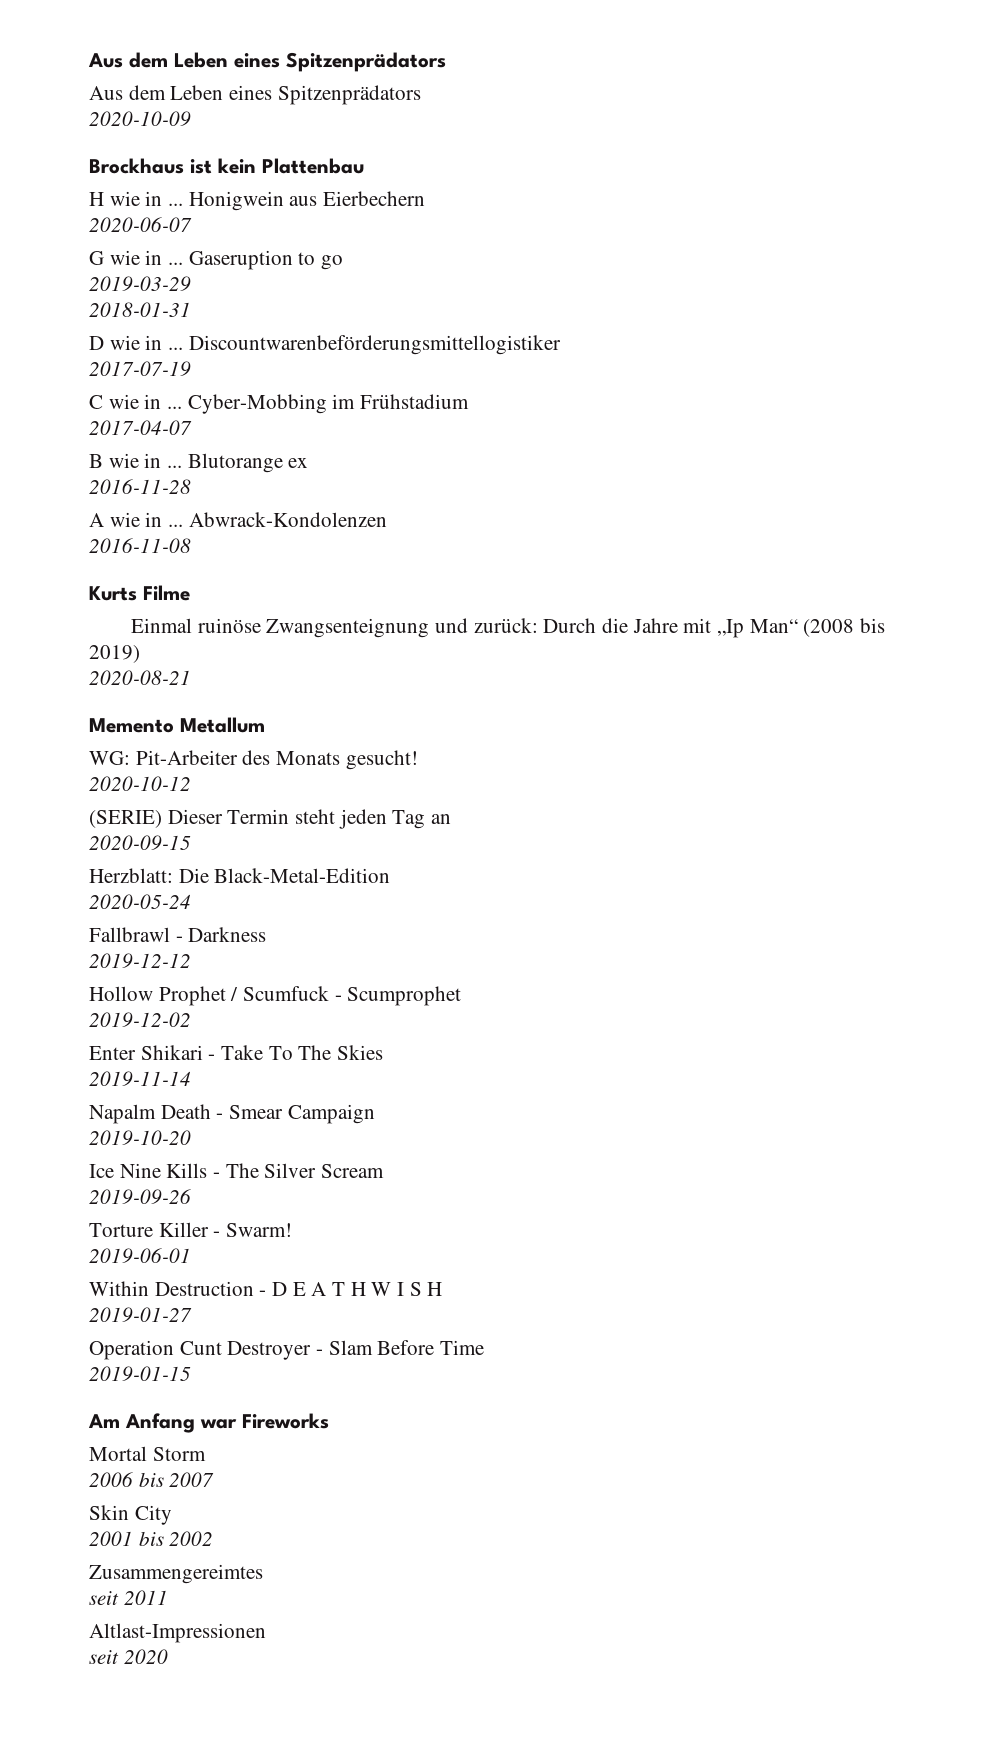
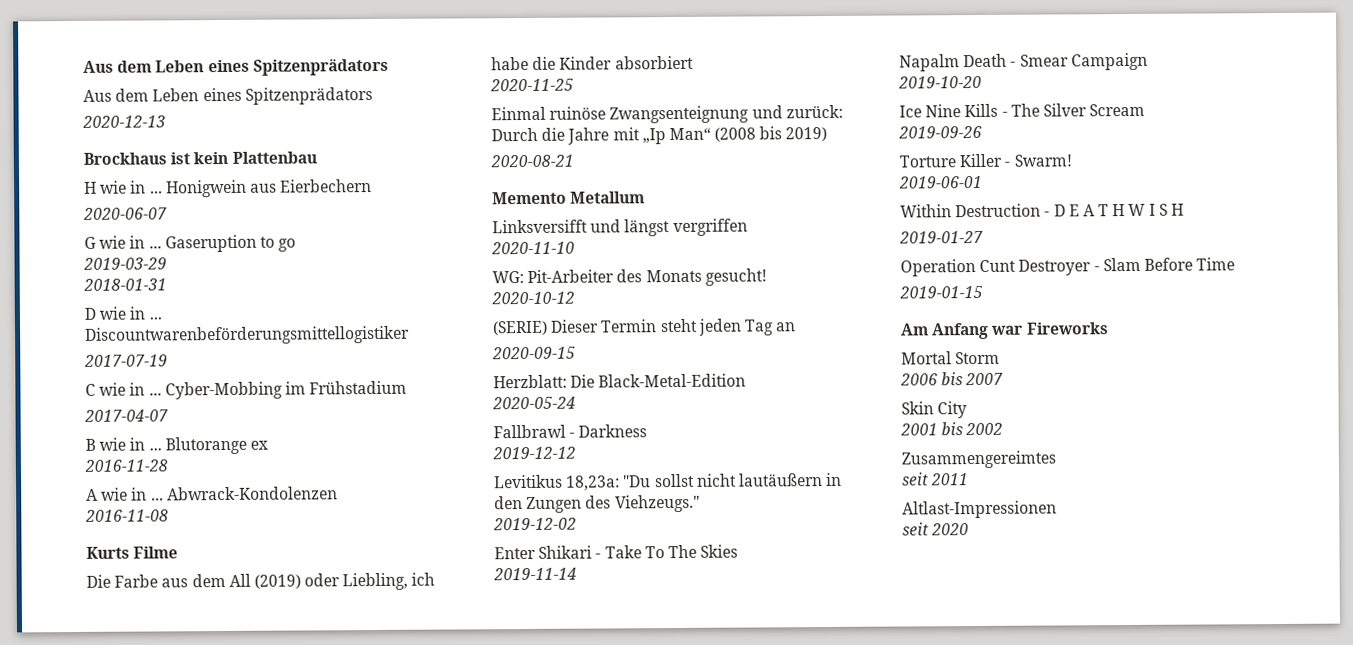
- 2020-10-09
+ 2020-12-13
+ Die Farbe aus dem All (2019) oder Liebling, ich habe die Kinder absorbiert
+ 2020-11-25
+ Linksversifft und längst vergriffen
+ 2020-11-10
- Hollow Prophet / Scumfuck - Scumprophet
+ Levitikus 18,23a: "Du sollst nicht lautäußern in den Zungen des Viehzeugs."

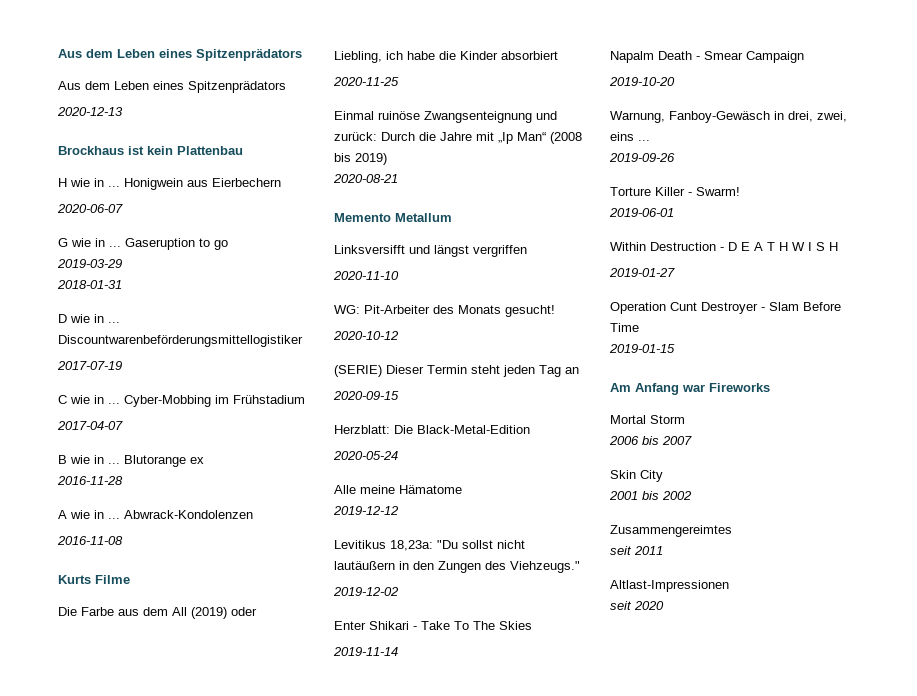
- Fallbrawl - Darkness
+ Alle meine Hämatome
- Ice Nine Kills - The Silver Scream
+ Warnung, Fanboy-Gewäsch in drei, zwei, eins ...

